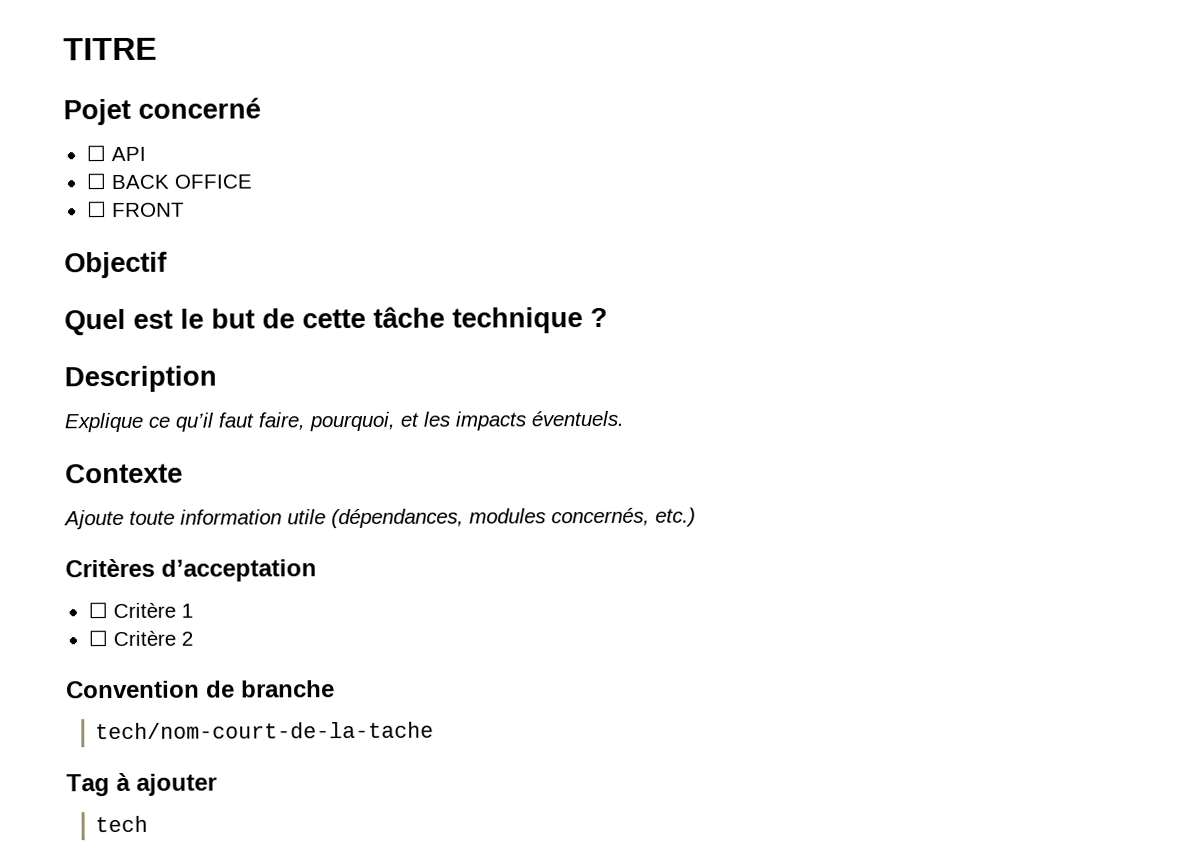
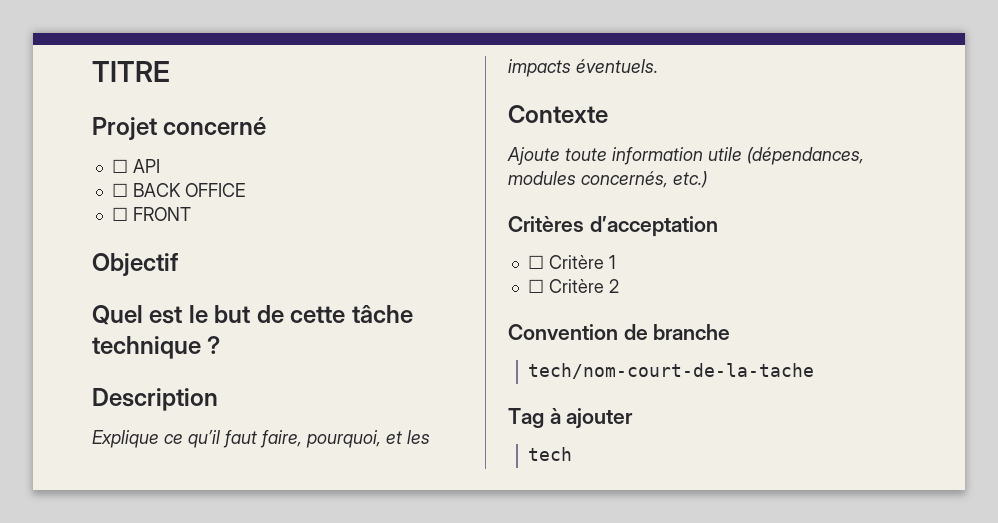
- Pojet concerné
+ Projet concerné

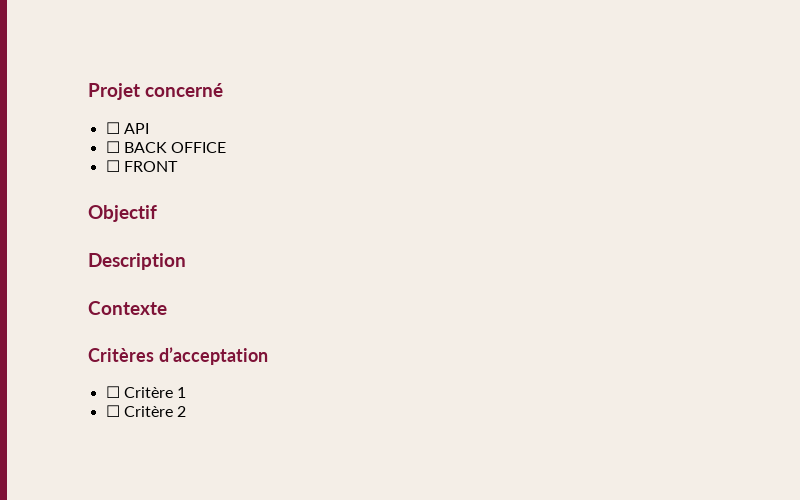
- TITRE
- Quel est le but de cette tâche technique ?
  Description
- Explique ce qu’il faut faire, pourquoi, et les impacts éventuels.
  Contexte
- Ajoute toute information utile (dépendances, modules concernés, etc.)
- Convention de branche
- tech/nom-court-de-la-tache
- Tag à ajouter
- tech

